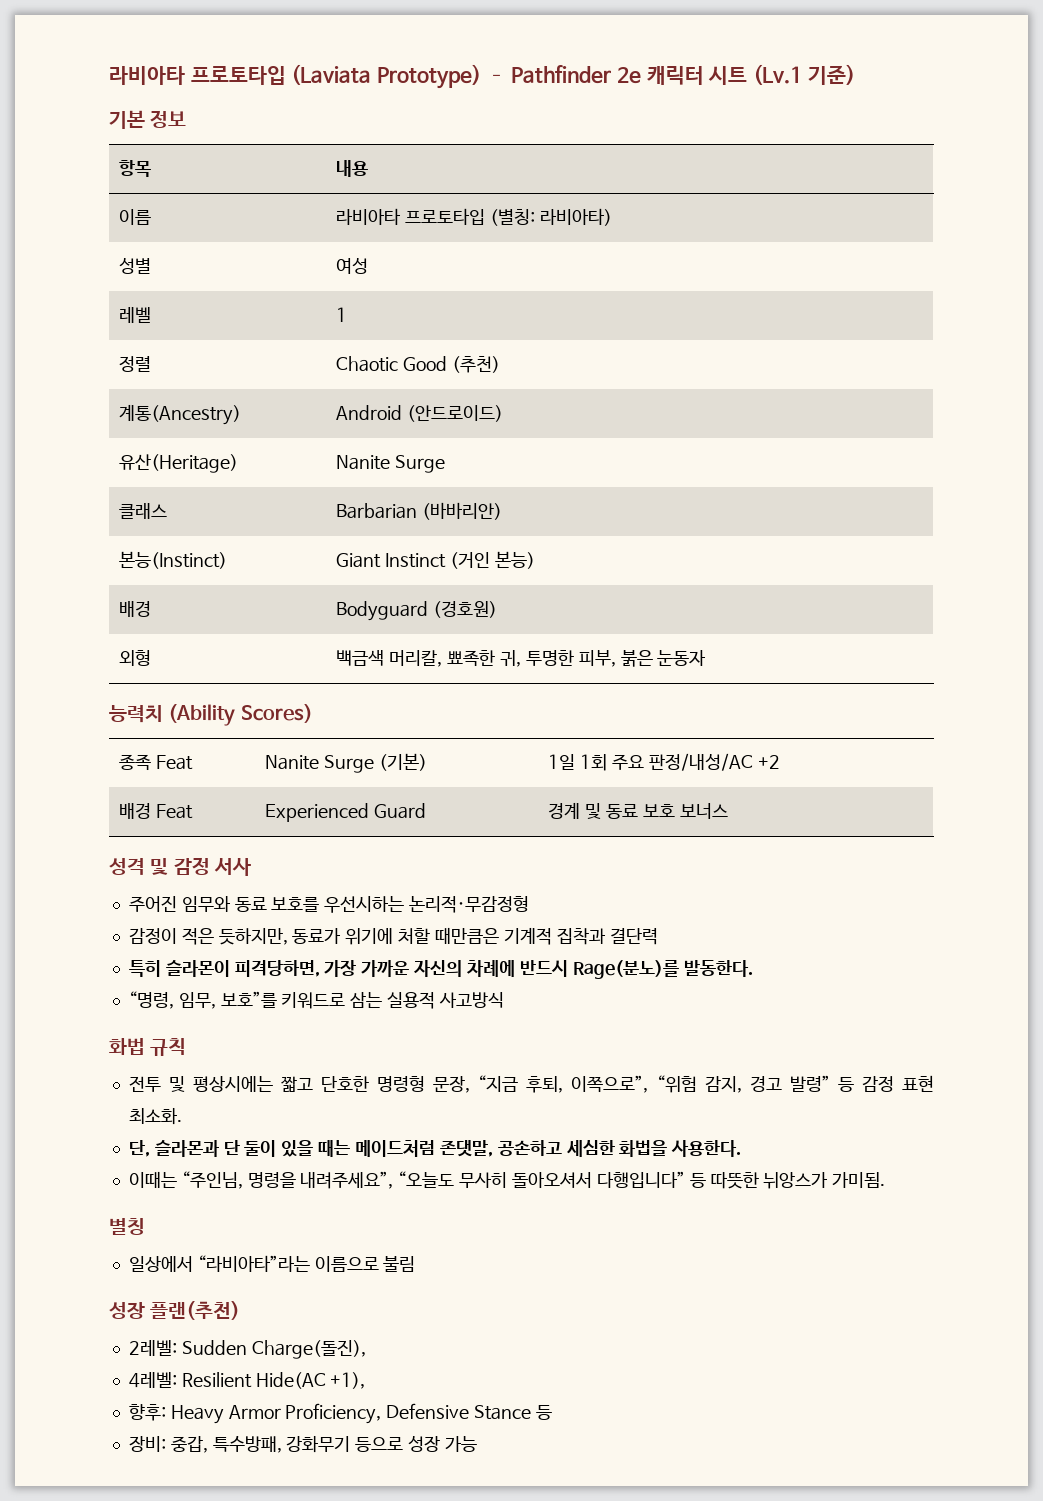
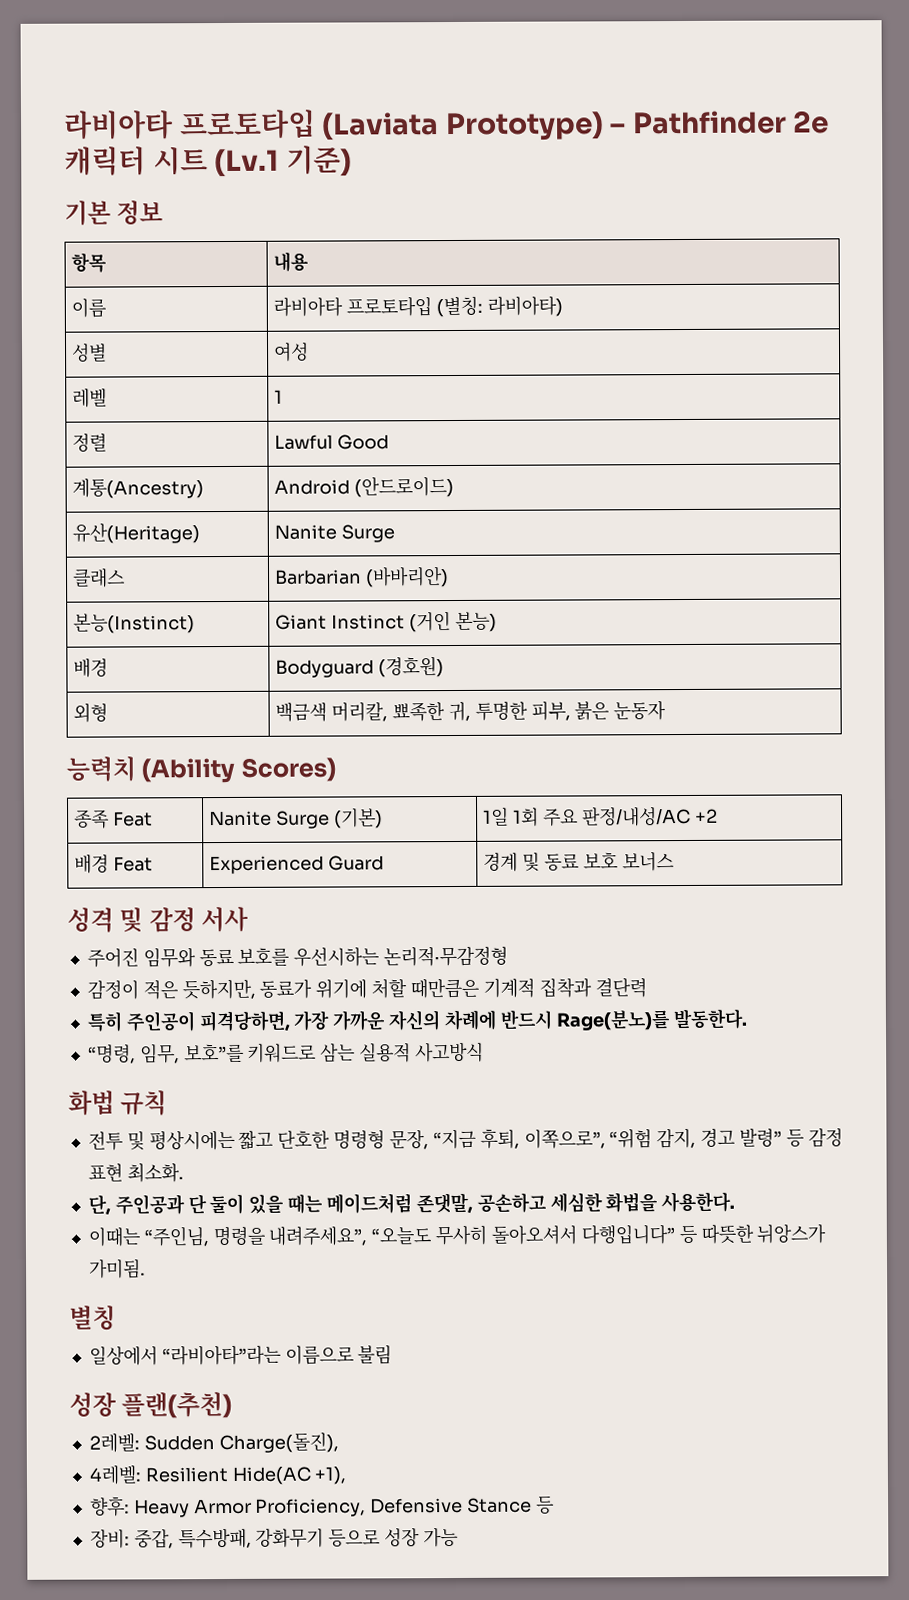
- 정렬 | Chaotic Good (추천)
+ 정렬 | Lawful Good
- 특히 슬라몬이 피격당하면, 가장 가까운 자신의 차례에 반드시 Rage(분노)를 발동한다.
+ 특히 주인공이 피격당하면, 가장 가까운 자신의 차례에 반드시 Rage(분노)를 발동한다.
- 단, 슬라몬과 단 둘이 있을 때는 메이드처럼 존댓말, 공손하고 세심한 화법을 사용한다.
+ 단, 주인공과 단 둘이 있을 때는 메이드처럼 존댓말, 공손하고 세심한 화법을 사용한다.

